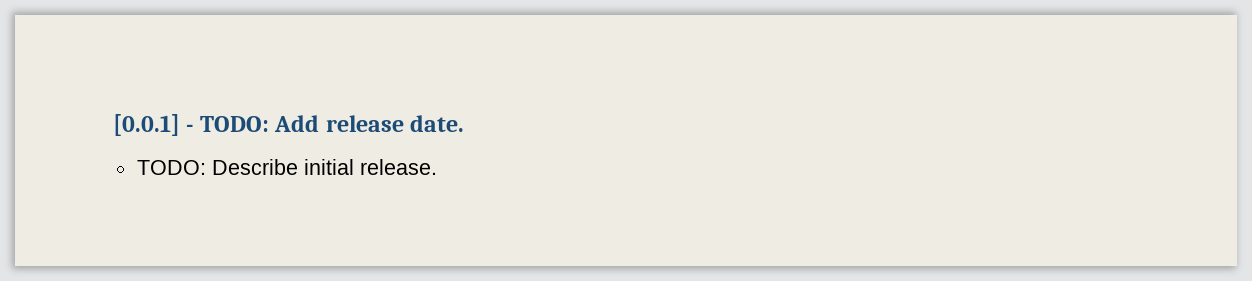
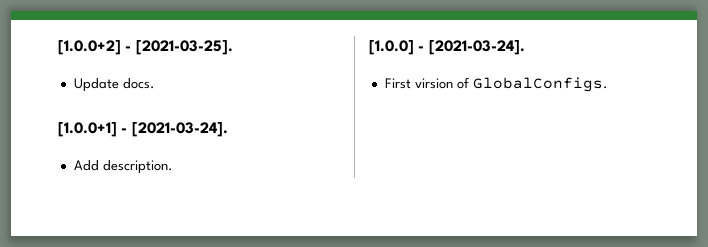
- [0.0.1] - TODO: Add release date.
- TODO: Describe initial release.
+ [1.0.0+2] - [2021-03-25].
+ Update docs.
+ [1.0.0+1] - [2021-03-24].
+ Add description.
+ [1.0.0] - [2021-03-24].
+ First virsion of GlobalConfigs.

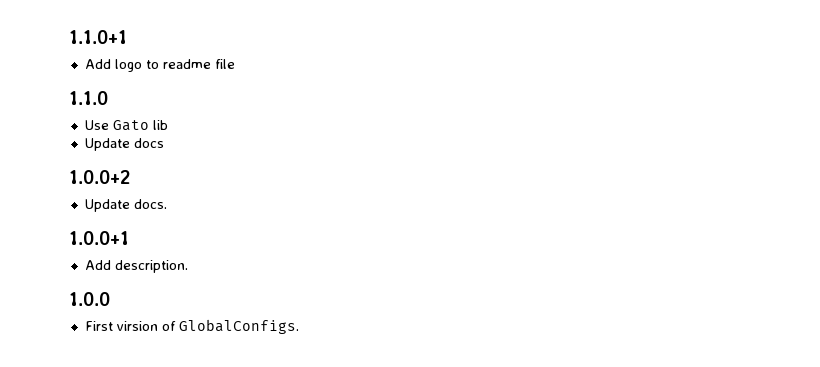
- [1.0.0+2] - [2021-03-25].
+ 1.1.0+1
+ Add logo to readme file
+ 1.1.0
+ Use Gato lib
+ Update docs
+ 1.0.0+2
- [1.0.0+1] - [2021-03-24].
+ 1.0.0+1
- [1.0.0] - [2021-03-24].
+ 1.0.0

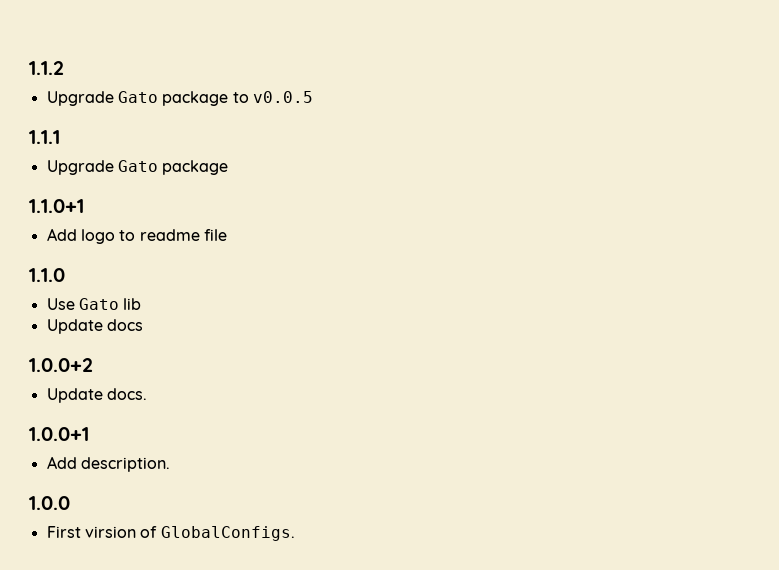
+ 1.1.2
+ Upgrade Gato package to v0.0.5
+ 1.1.1
+ Upgrade Gato package

